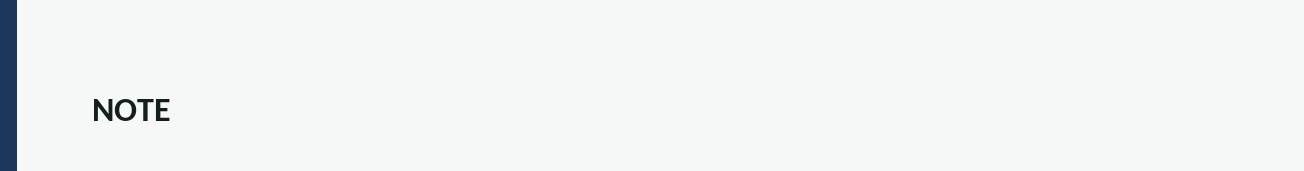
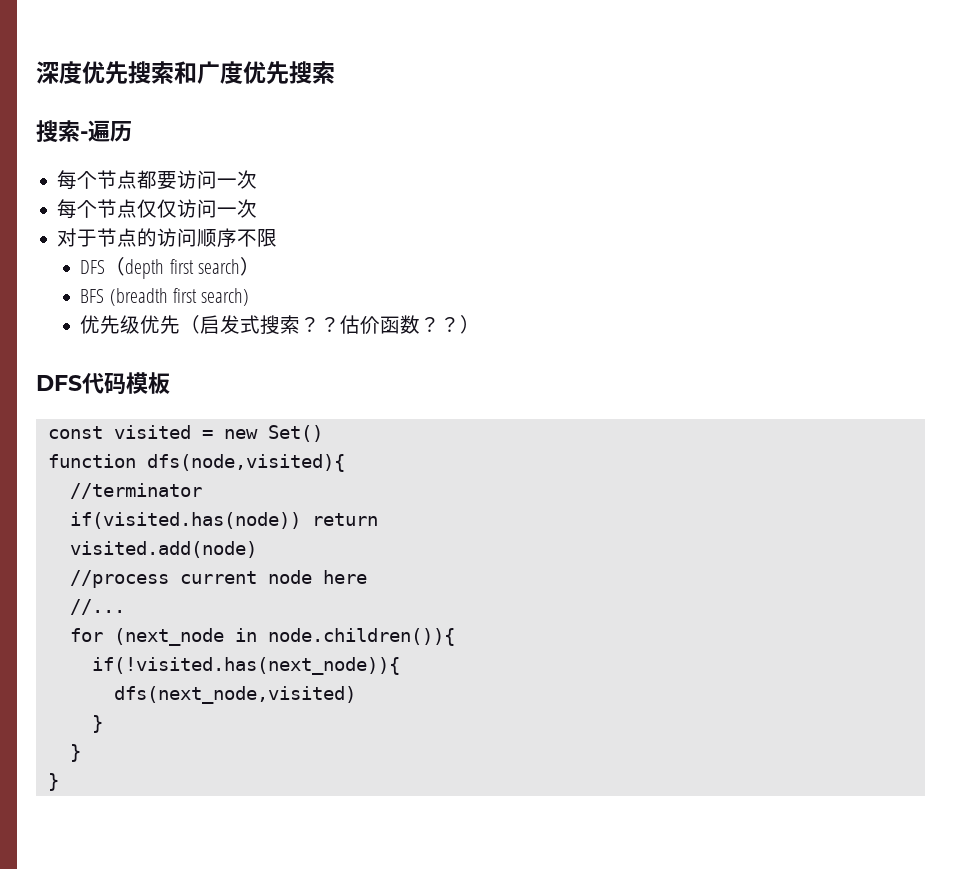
- NOTE
+ 深度优先搜索和广度优先搜索
+ 搜索-遍历
+ 每个节点都要访问一次
+ 每个节点仅仅访问一次
+ 对于节点的访问顺序不限
+ DFS（depth first search）
+ BFS (breadth first search)
+ 优先级优先（启发式搜索？？估价函数？？）
+ DFS代码模板
+ const visited = new Set()
+ function dfs(node,visited){
+ //terminator
+ if(visited.has(node)) return
+ visited.add(node)
+ //process current node here
+ //...
+ for (next_node in node.children()){
+ if(!visited.has(next_node)){
+ dfs(next_node,visited)
+ }
+ }
+ }

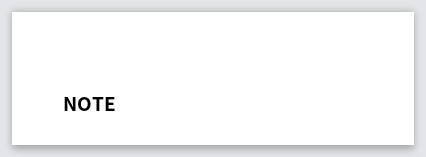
- 深度优先搜索和广度优先搜索
- 搜索-遍历
- 每个节点都要访问一次
- 每个节点仅仅访问一次
- 对于节点的访问顺序不限
- DFS（depth first search）
- BFS (breadth first search)
- 优先级优先（启发式搜索？？估价函数？？）
- DFS代码模板
- const visited = new Set()
- function dfs(node,visited){
- //terminator
- if(visited.has(node)) return
- visited.add(node)
- //process current node here
- //...
- for (next_node in node.children()){
- if(!visited.has(next_node)){
- dfs(next_node,visited)
- }
- }
- }
+ NOTE

